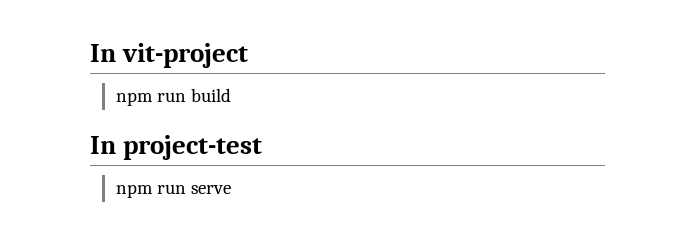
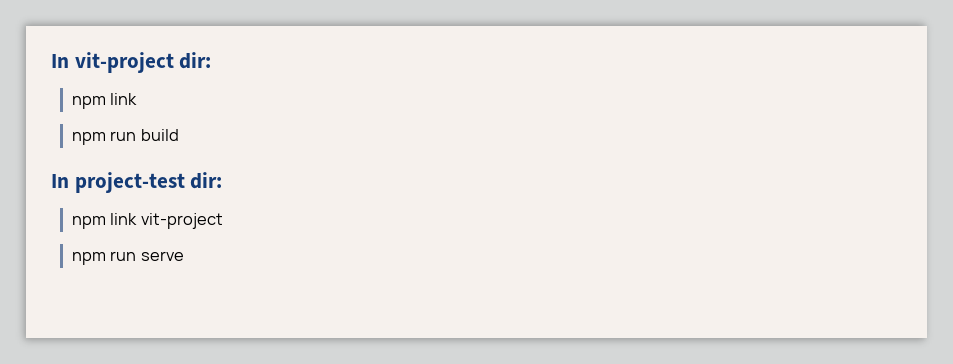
- In vit-project
+ In vit-project dir:
+ npm link
- In project-test
+ In project-test dir:
+ npm link vit-project

